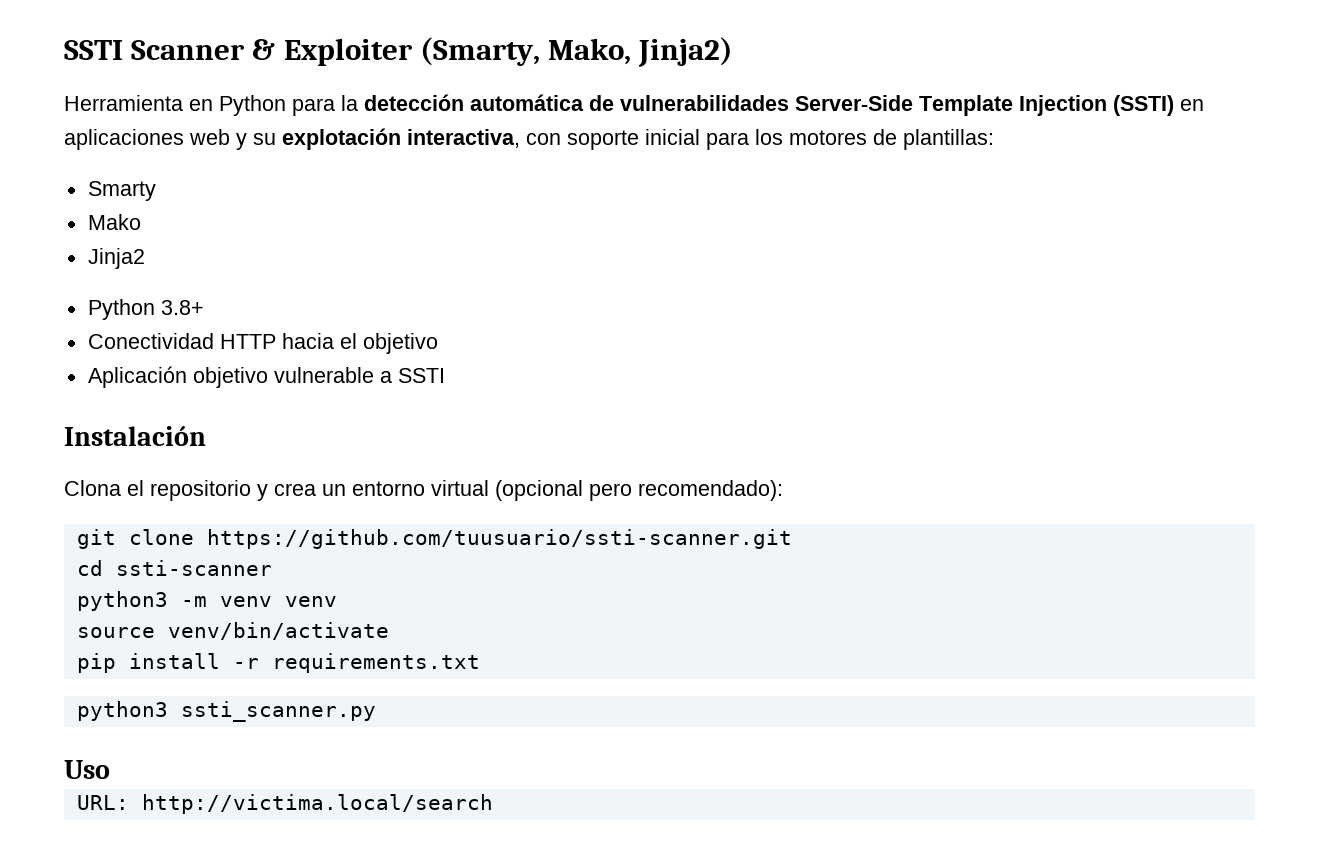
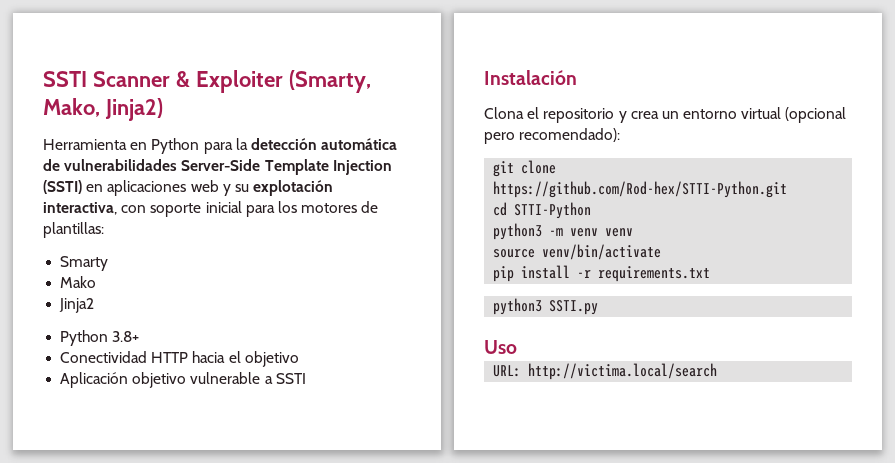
- git clone https://github.com/tuusuario/ssti-scanner.git
+ git clone https://github.com/Rod-hex/STTI-Python.git
- cd ssti-scanner
+ cd STTI-Python
- python3 ssti_scanner.py
+ python3 SSTI.py

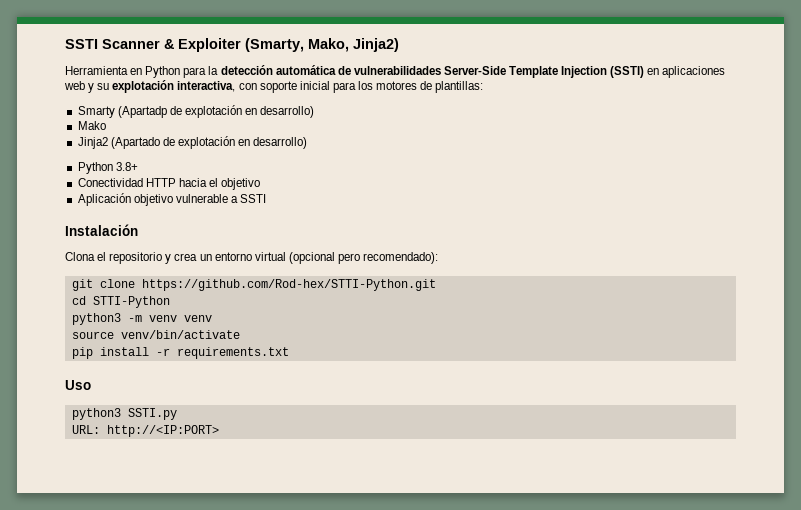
- Smarty
+ Smarty (Apartadp de explotación en desarrollo)
  Mako
- Jinja2
+ Jinja2 (Apartado de explotación en desarrollo)
+ Uso
- Uso
- URL: http://victima.local/search
+ URL: http://<IP:PORT>

